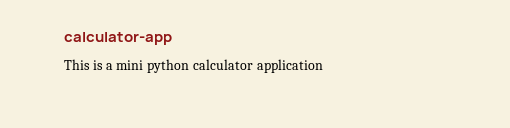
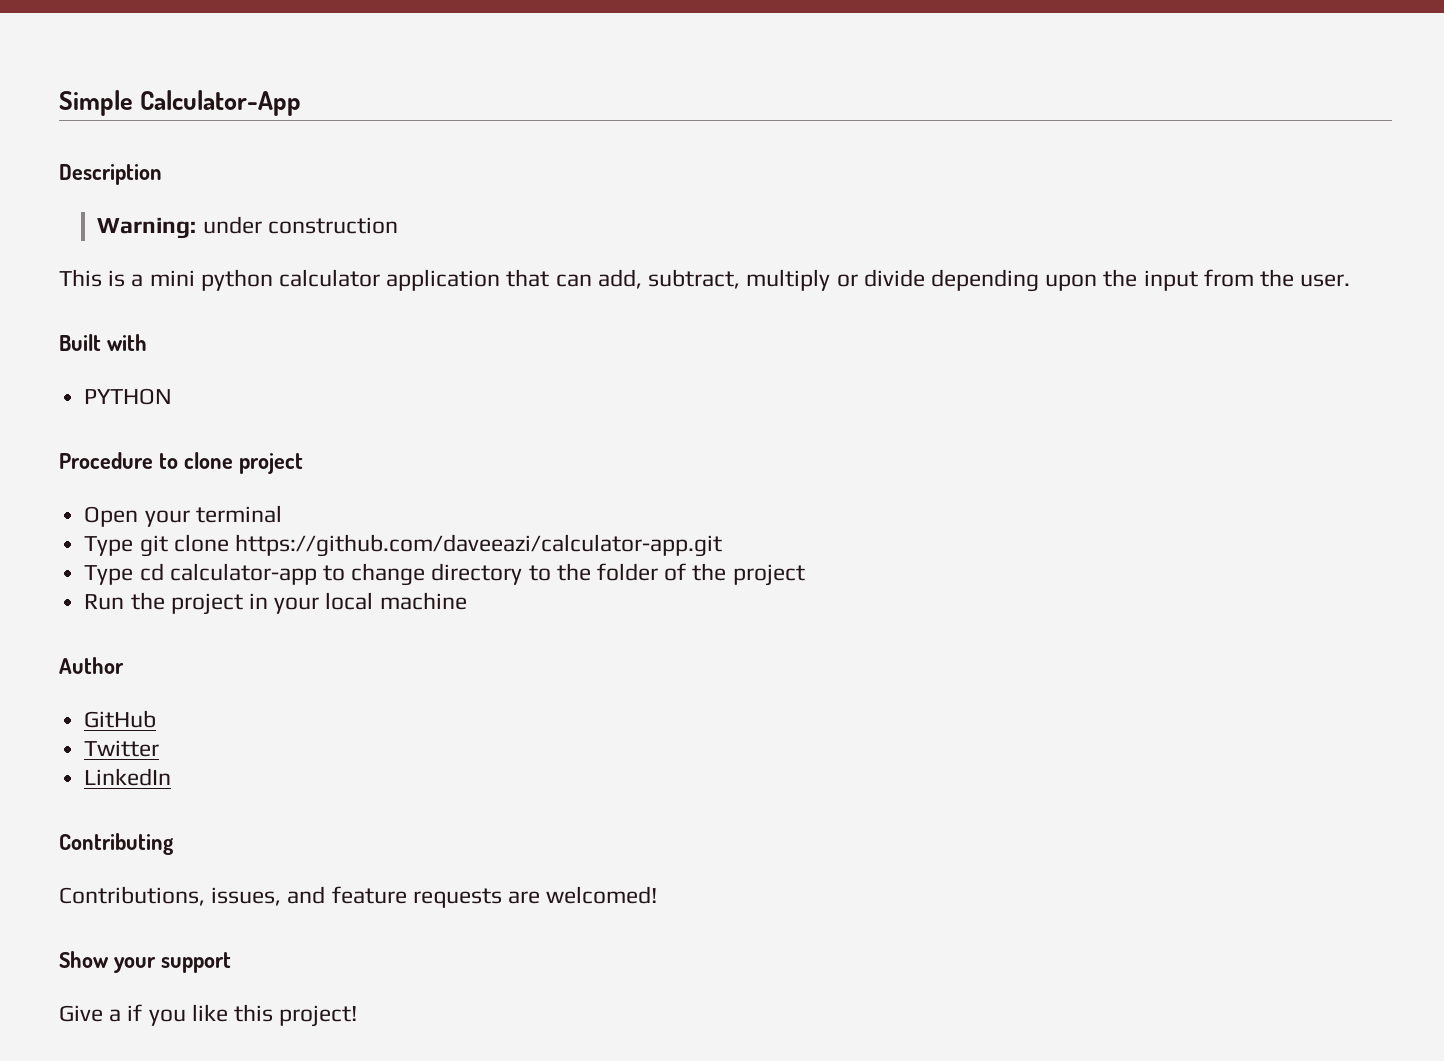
- calculator-app
+ Simple Calculator-App
+ Description
+ Warning: under construction
- This is a mini python calculator application
+ This is a mini python calculator application that can add, subtract, multiply or divide depending upon the input from the user.
+ Built with
+ PYTHON
+ Procedure to clone project
+ Open your terminal
+ Type git clone https://github.com/daveeazi/calculator-app.git
+ Type cd calculator-app to change directory to the folder of the project
+ Run the project in your local machine
+ Author
+ GitHub
+ Twitter
+ LinkedIn
+ Contributing
+ Contributions, issues, and feature requests are welcomed!
+ Show your support
+ Give a if you like this project!

